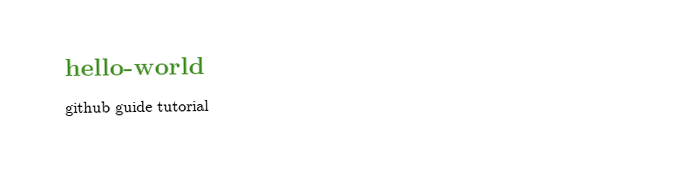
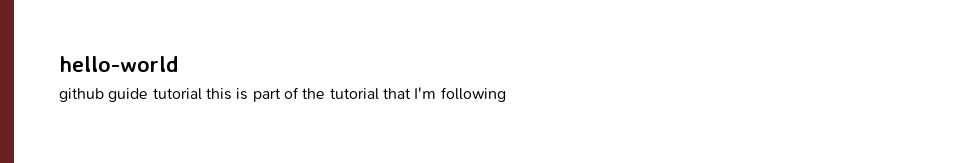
- github guide tutorial
+ github guide tutorial this is part of the tutorial that I'm following

